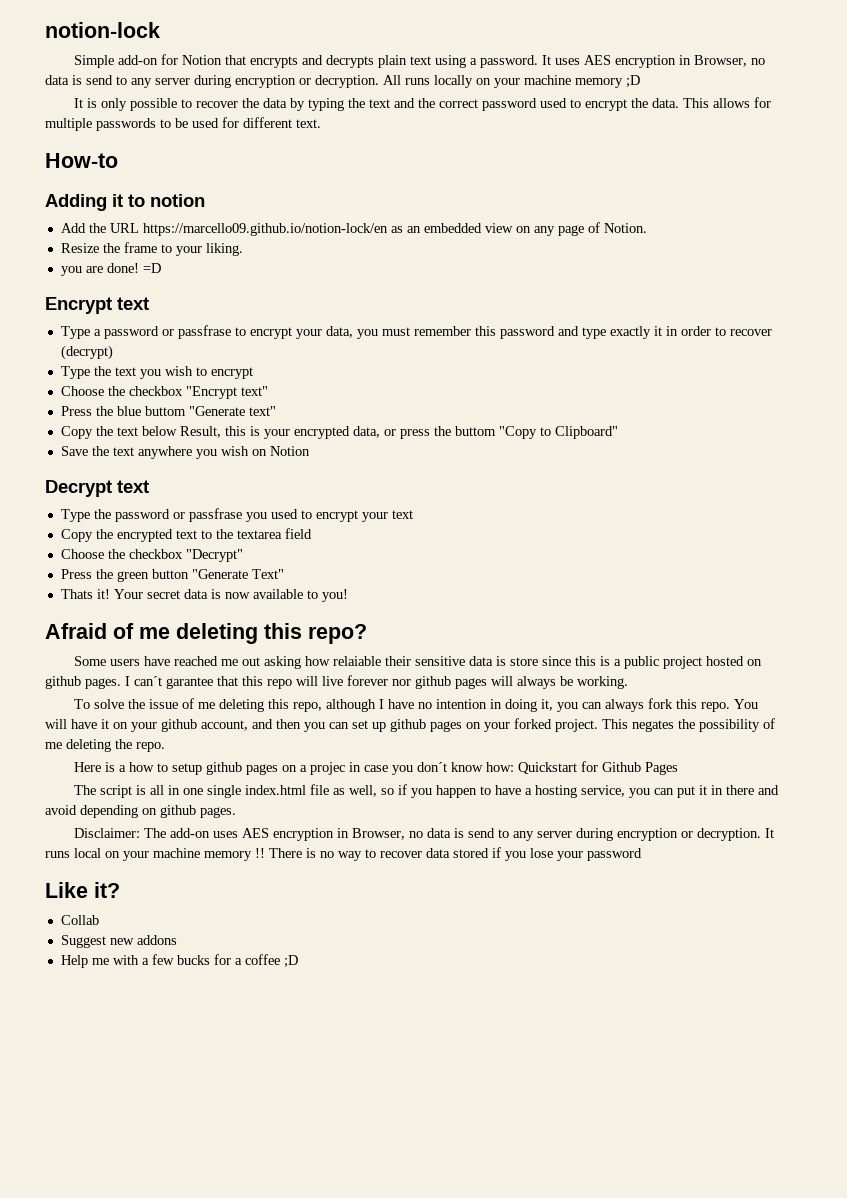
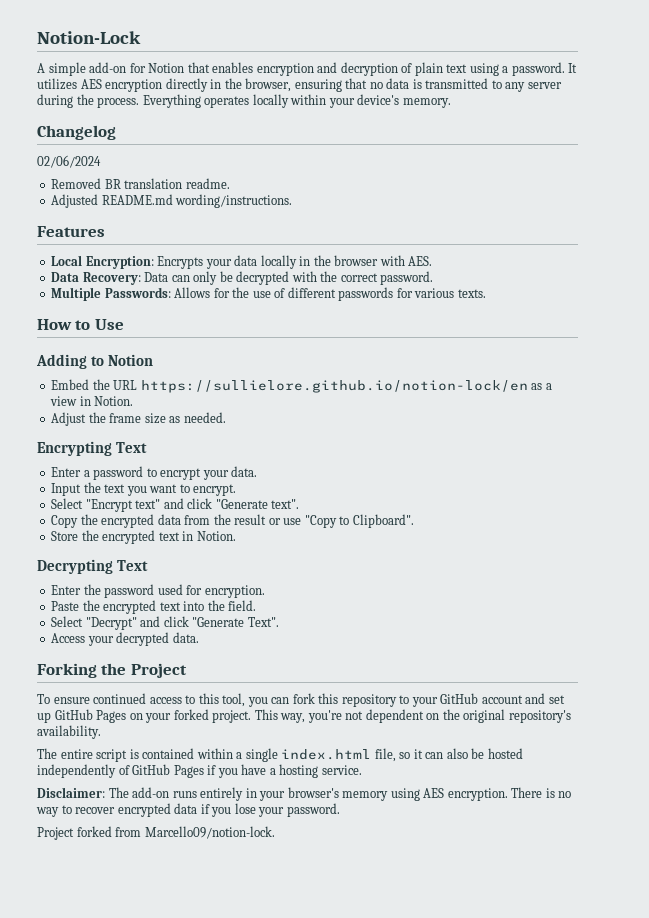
- notion-lock
- Simple add-on for Notion that encrypts and decrypts plain text using a password.
+ Notion-Lock
+ A simple add-on for Notion that enables encryption and decryption of plain text using a password.
- It uses AES encryption in Browser, no data is send to any server during encryption or decryption. All runs locally on your machine memory ;D
- It is only possible to recover the data by typing the text and the correct password used to encrypt the data. This allows for multiple passwords to be used for different text.
- How-to
- Adding it to notion
- Add the URL https://marcello09.github.io/notion-lock/en as an embedded view on any page of Notion.
- Resize the frame to your liking.
- you are done! =D
- Encrypt text
- Type a password or passfrase to encrypt your data, you must remember this password and type exactly it in order to recover (decrypt)
- Type the text you wish to encrypt
- Choose the checkbox "Encrypt text"
- Press the blue buttom "Generate text"
- Copy the text below Result, this is your encrypted data, or press the buttom "Copy to Clipboard"
- Save the text anywhere you wish on Notion
- Decrypt text
- Type the password or passfrase you used to encrypt your text
- Copy the encrypted text to the textarea field
- Choose the checkbox "Decrypt"
- Press the green button "Generate Text"
- Thats it! Your secret data is now available to you!
- Afraid of me deleting this repo?
- Some users have reached me out asking how relaiable their sensitive data is store since this is a public project hosted on github pages. I can´t garantee that this repo will live forever nor github pages will always be working.
- To solve the issue of me deleting this repo, although I have no intention in doing it, you can always fork this repo. You will have it on your github account, and then you can set up github pages on your forked project.
+ It utilizes AES encryption directly in the browser, ensuring that no data is transmitted to any server during the process. Everything operates locally within your device's memory.
+ Changelog
+ 02/06/2024
+ Removed BR translation readme.
+ Adjusted README.md wording/instructions.
+ Features
+ Local Encryption: Encrypts your data locally in the browser with AES.
+ Data Recovery: Data can only be decrypted with the correct password.
+ Multiple Passwords: Allows for the use of different passwords for various texts.
+ How to Use
+ Adding to Notion
+ Embed the URL https://sullielore.github.io/notion-lock/en as a view in Notion.
+ Adjust the frame size as needed.
+ Encrypting Text
+ Enter a password to encrypt your data.
+ Input the text you want to encrypt.
+ Select "Encrypt text" and click "Generate text".
+ Copy the encrypted data from the result or use "Copy to Clipboard".
+ Store the encrypted text in Notion.
+ Decrypting Text
+ Enter the password used for encryption.
+ Paste the encrypted text into the field.
+ Select "Decrypt" and click "Generate Text".
+ Access your decrypted data.
+ Forking the Project
+ To ensure continued access to this tool, you can fork this repository to your GitHub account and set up GitHub Pages on your forked project.
- This negates the possibility of me deleting the repo.
- Here is a how to setup github pages on a projec in case you don´t know how: Quickstart for Github Pages
- The script is all in one single index.html file as well, so if you happen to have a hosting service, you can put it in there and avoid depending on github pages.
- Disclaimer: The add-on uses AES encryption in Browser, no data is send to any server during encryption or decryption. It runs local on your machine memory !!
+ This way, you're not dependent on the original repository's availability.
+ The entire script is contained within a single index.html file, so it can also be hosted independently of GitHub Pages if you have a hosting service.
+ Disclaimer: The add-on runs entirely in your browser's memory using AES encryption.
- There is no way to recover data stored if you lose your password
- Like it?
- Collab
- Suggest new addons
- Help me with a few bucks for a coffee ;D
+ There is no way to recover encrypted data if you lose your password.
+ Project forked from Marcello09/notion-lock.

